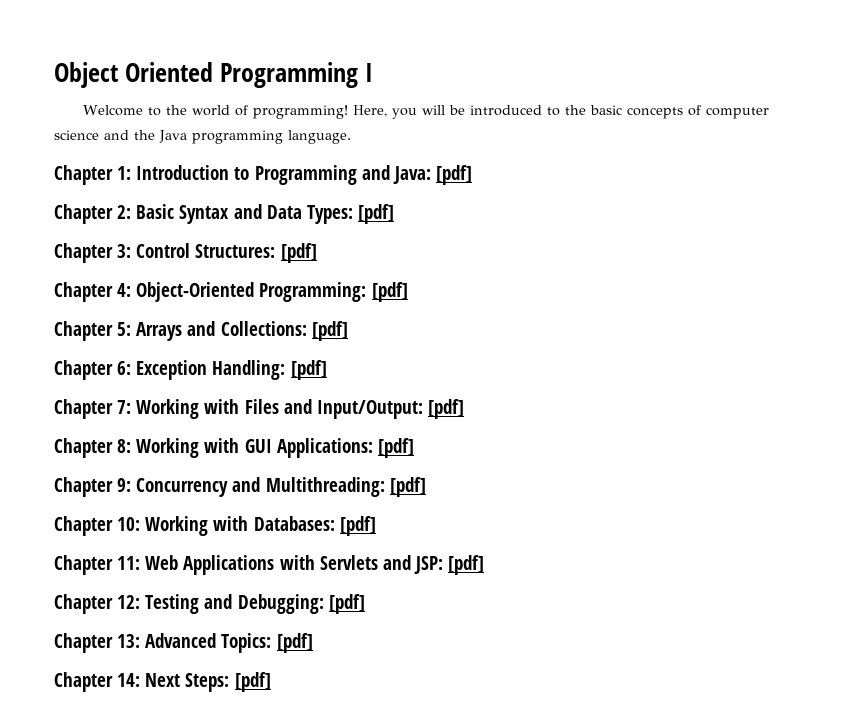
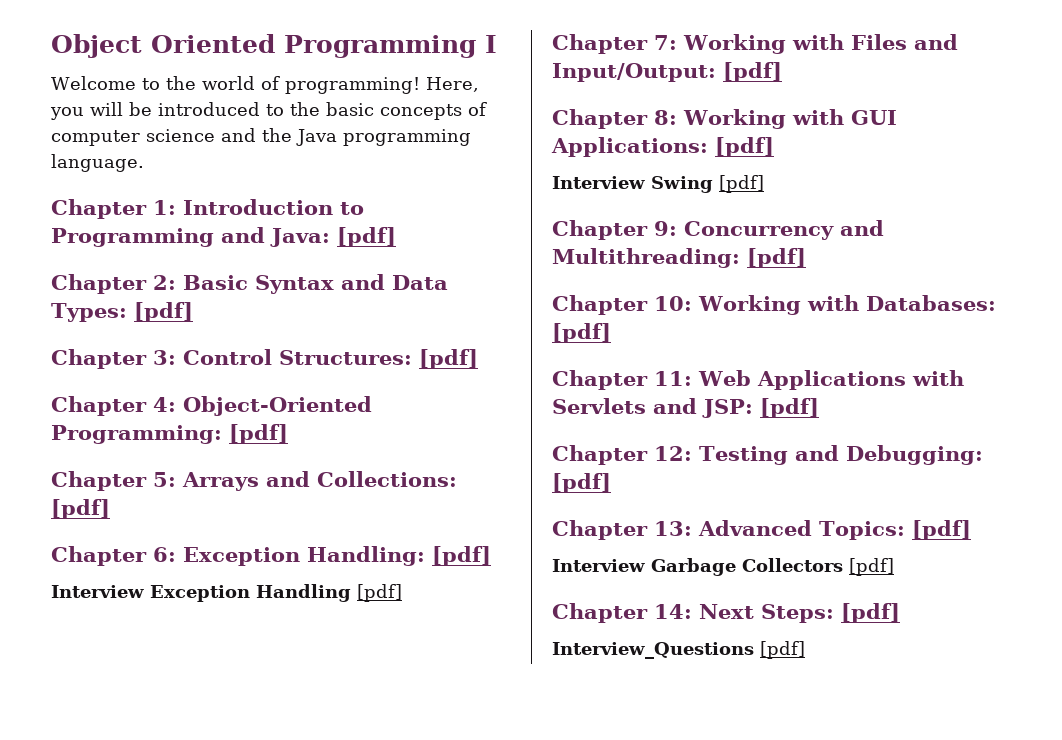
+ Interview Exception Handling [pdf]
+ Interview Swing [pdf]
+ Interview Garbage Collectors [pdf]
+ Interview_Questions [pdf]

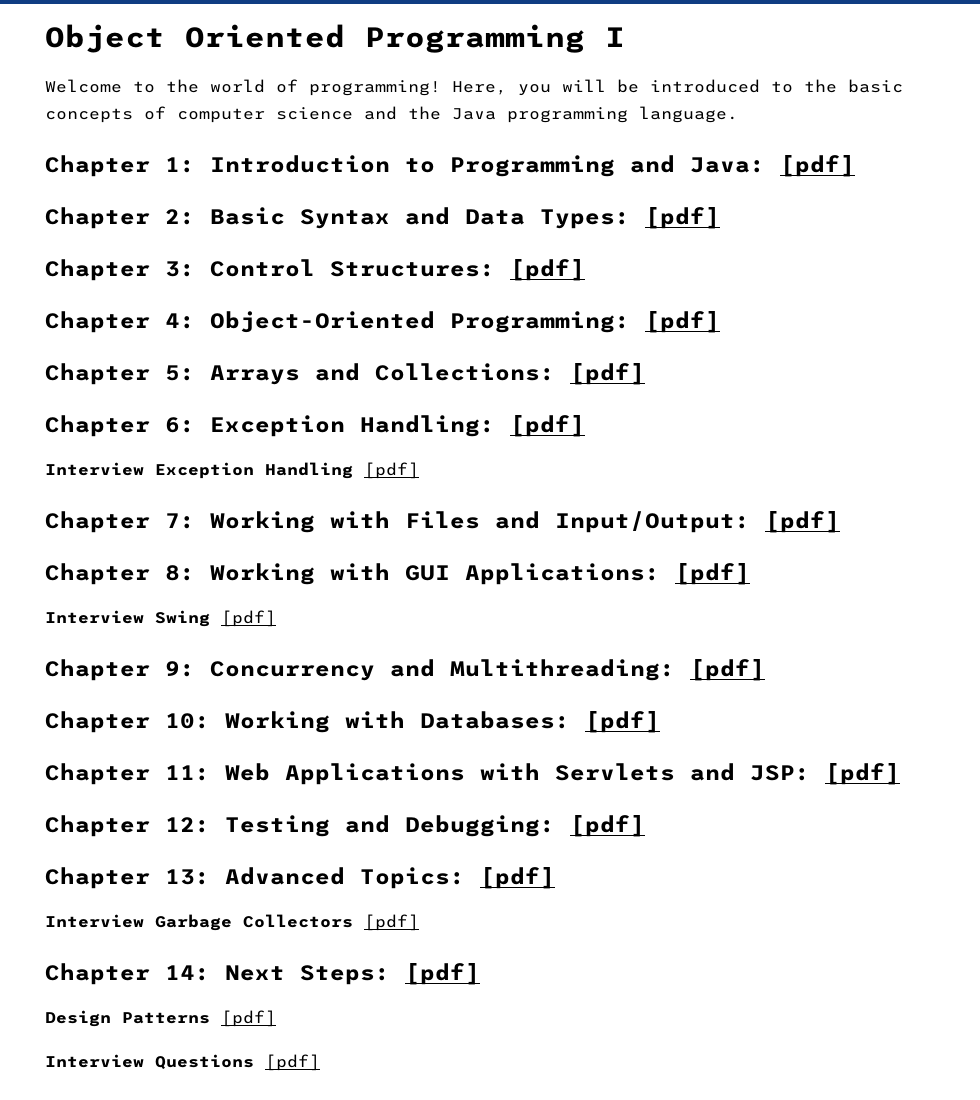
- Interview_Questions [pdf]
+ Design Patterns [pdf]
+ Interview Questions [pdf]

